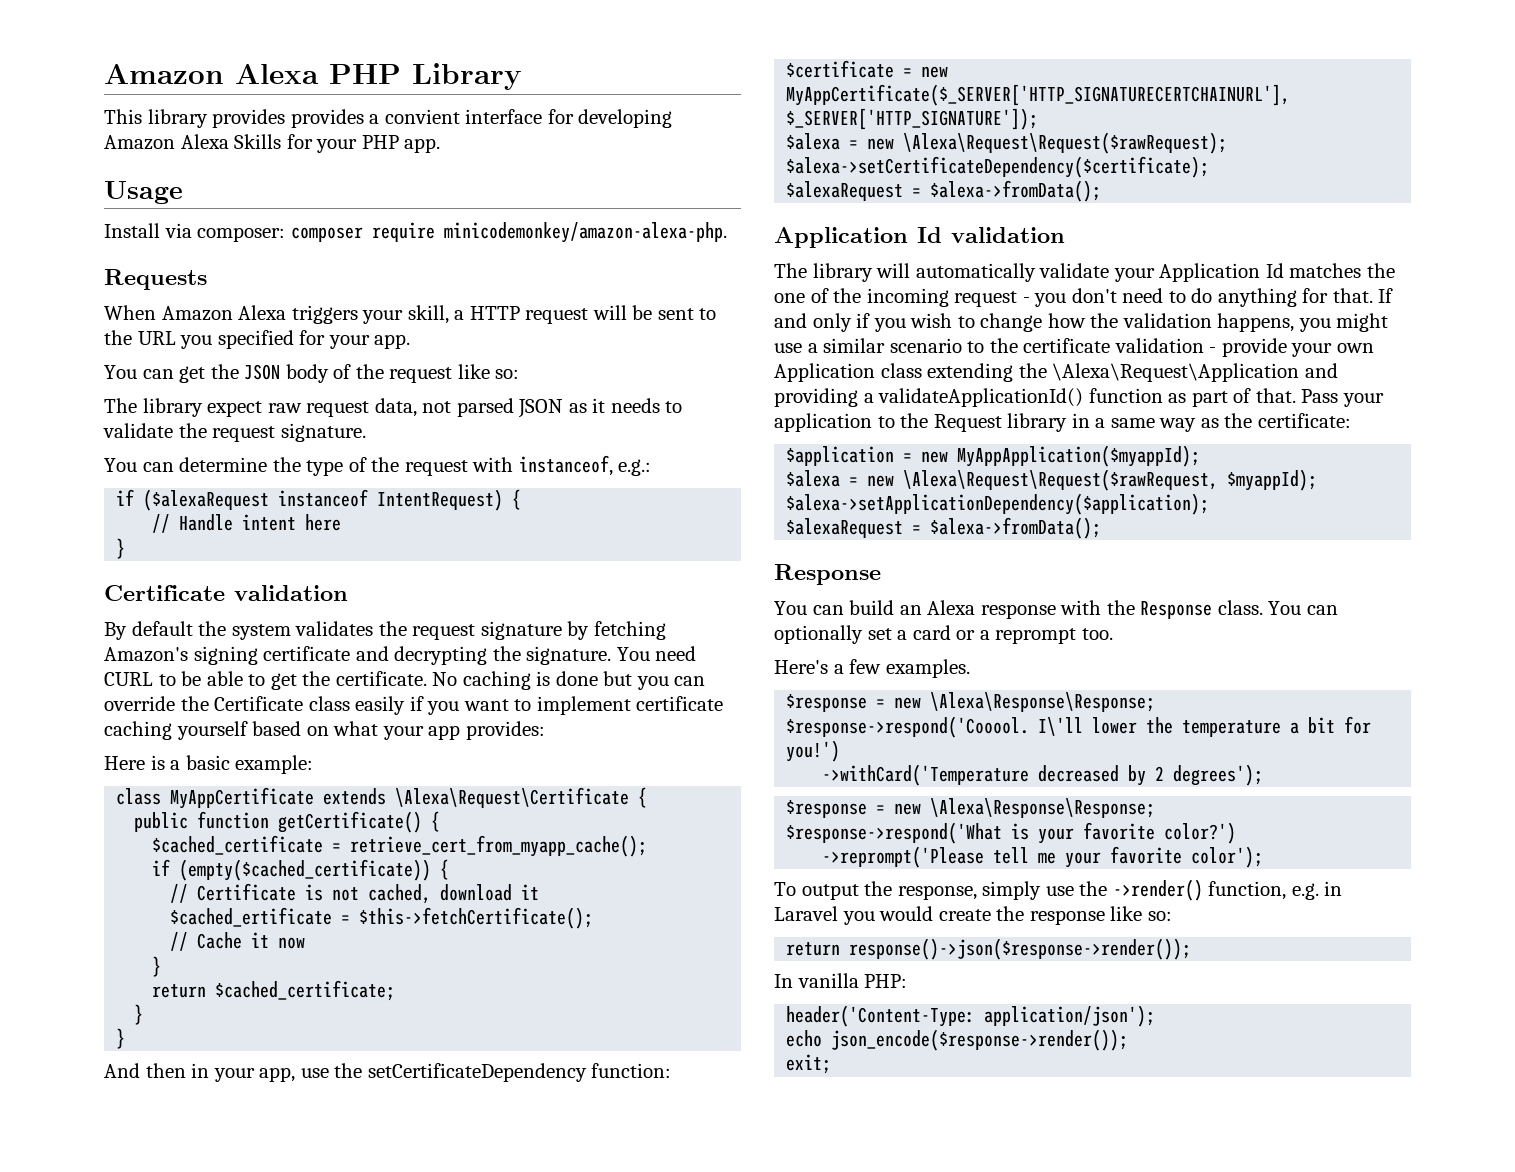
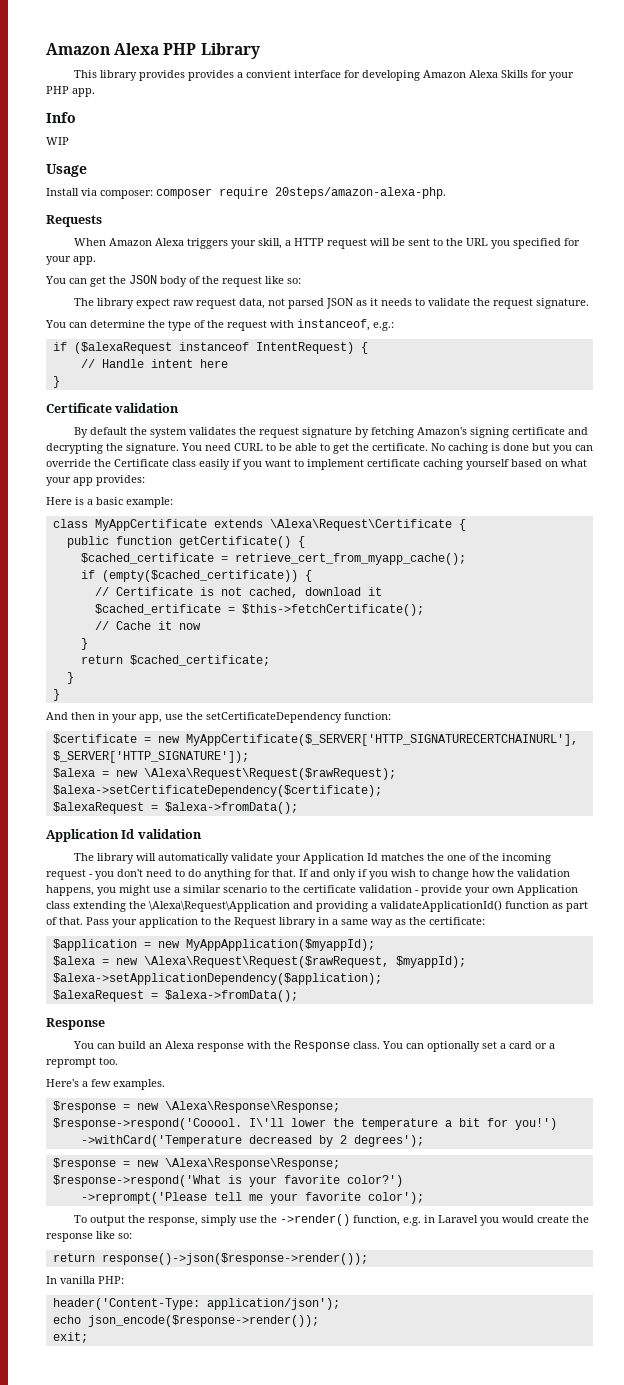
+ Info
+ WIP
- Install via composer: composer require minicodemonkey/amazon-alexa-php.
+ Install via composer: composer require 20steps/amazon-alexa-php.

